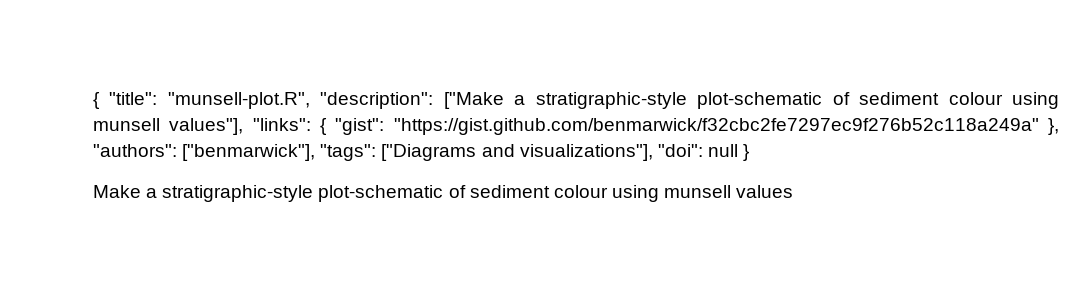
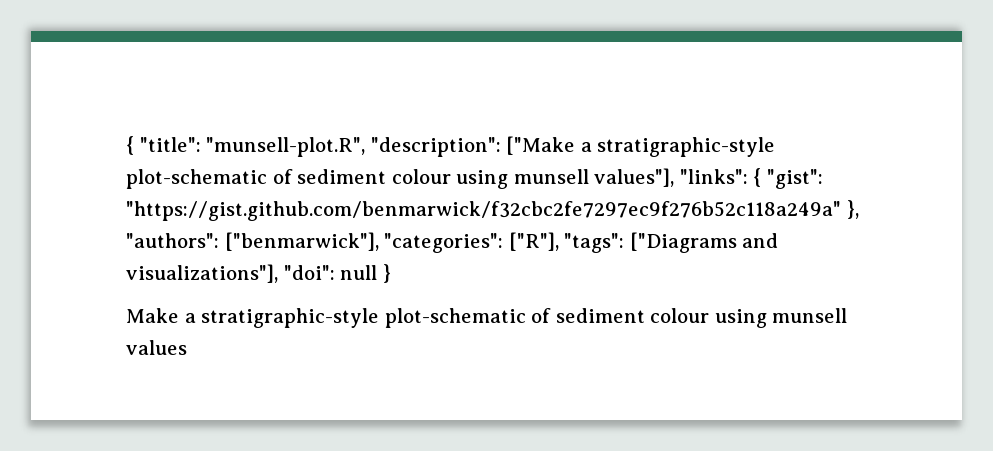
- { "title": "munsell-plot.R", "description": ["Make a stratigraphic-style plot-schematic of sediment colour using munsell values"], "links": { "gist": "https://gist.github.com/benmarwick/f32cbc2fe7297ec9f276b52c118a249a" }, "authors": ["benmarwick"], "tags": ["Diagrams and visualizations"], "doi": null }
+ { "title": "munsell-plot.R", "description": ["Make a stratigraphic-style plot-schematic of sediment colour using munsell values"], "links": { "gist": "https://gist.github.com/benmarwick/f32cbc2fe7297ec9f276b52c118a249a" }, "authors": ["benmarwick"], "categories": ["R"], "tags": ["Diagrams and visualizations"], "doi": null }

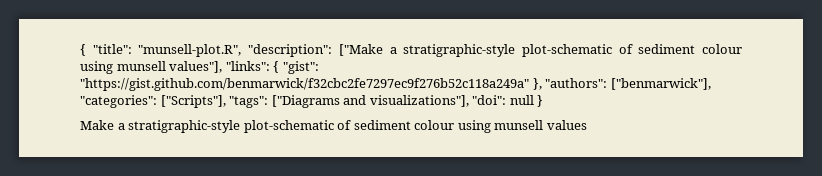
- { "title": "munsell-plot.R", "description": ["Make a stratigraphic-style plot-schematic of sediment colour using munsell values"], "links": { "gist": "https://gist.github.com/benmarwick/f32cbc2fe7297ec9f276b52c118a249a" }, "authors": ["benmarwick"], "categories": ["R"], "tags": ["Diagrams and visualizations"], "doi": null }
+ { "title": "munsell-plot.R", "description": ["Make a stratigraphic-style plot-schematic of sediment colour using munsell values"], "links": { "gist": "https://gist.github.com/benmarwick/f32cbc2fe7297ec9f276b52c118a249a" }, "authors": ["benmarwick"], "categories": ["Scripts"], "tags": ["Diagrams and visualizations"], "doi": null }

